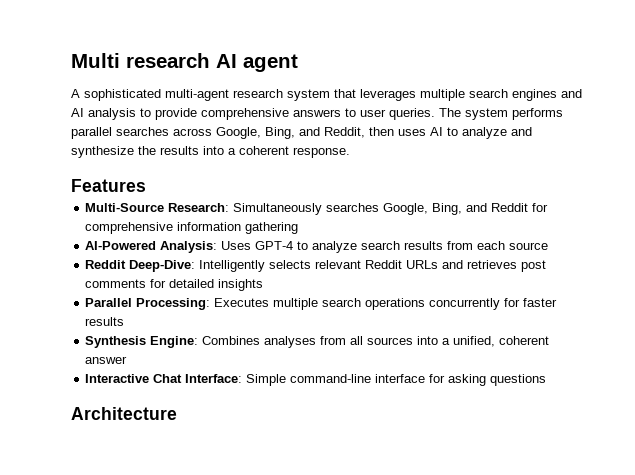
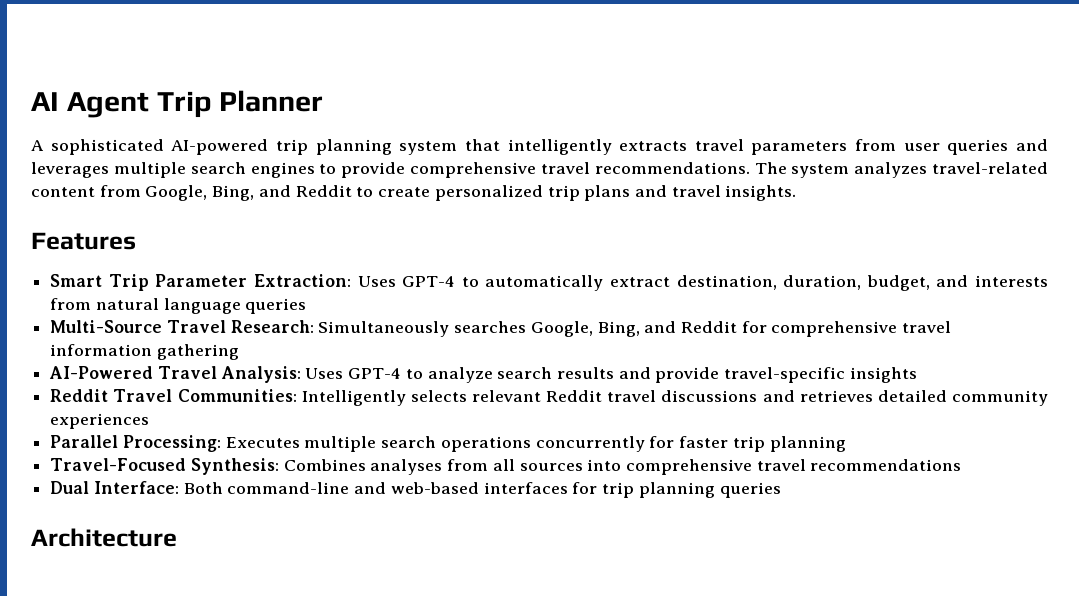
- Multi research AI agent
- A sophisticated multi-agent research system that leverages multiple search engines and AI analysis to provide comprehensive answers to user queries. The system performs parallel searches across Google, Bing, and Reddit, then uses AI to analyze and synthesize the results into a coherent response.
+ AI Agent Trip Planner
+ A sophisticated AI-powered trip planning system that intelligently extracts travel parameters from user queries and leverages multiple search engines to provide comprehensive travel recommendations. The system analyzes travel-related content from Google, Bing, and Reddit to create personalized trip plans and travel insights.
  Features
+ Smart Trip Parameter Extraction: Uses GPT-4 to automatically extract destination, duration, budget, and interests from natural language queries
- Multi-Source Research: Simultaneously searches Google, Bing, and Reddit for comprehensive information gathering
+ Multi-Source Travel Research: Simultaneously searches Google, Bing, and Reddit for comprehensive travel information gathering
- AI-Powered Analysis: Uses GPT-4 to analyze search results from each source
- Reddit Deep-Dive: Intelligently selects relevant Reddit URLs and retrieves post comments for detailed insights
+ AI-Powered Travel Analysis: Uses GPT-4 to analyze search results and provide travel-specific insights
+ Reddit Travel Communities: Intelligently selects relevant Reddit travel discussions and retrieves detailed community experiences
- Parallel Processing: Executes multiple search operations concurrently for faster results
- Synthesis Engine: Combines analyses from all sources into a unified, coherent answer
- Interactive Chat Interface: Simple command-line interface for asking questions
+ Parallel Processing: Executes multiple search operations concurrently for faster trip planning
+ Travel-Focused Synthesis: Combines analyses from all sources into comprehensive travel recommendations
+ Dual Interface: Both command-line and web-based interfaces for trip planning queries

